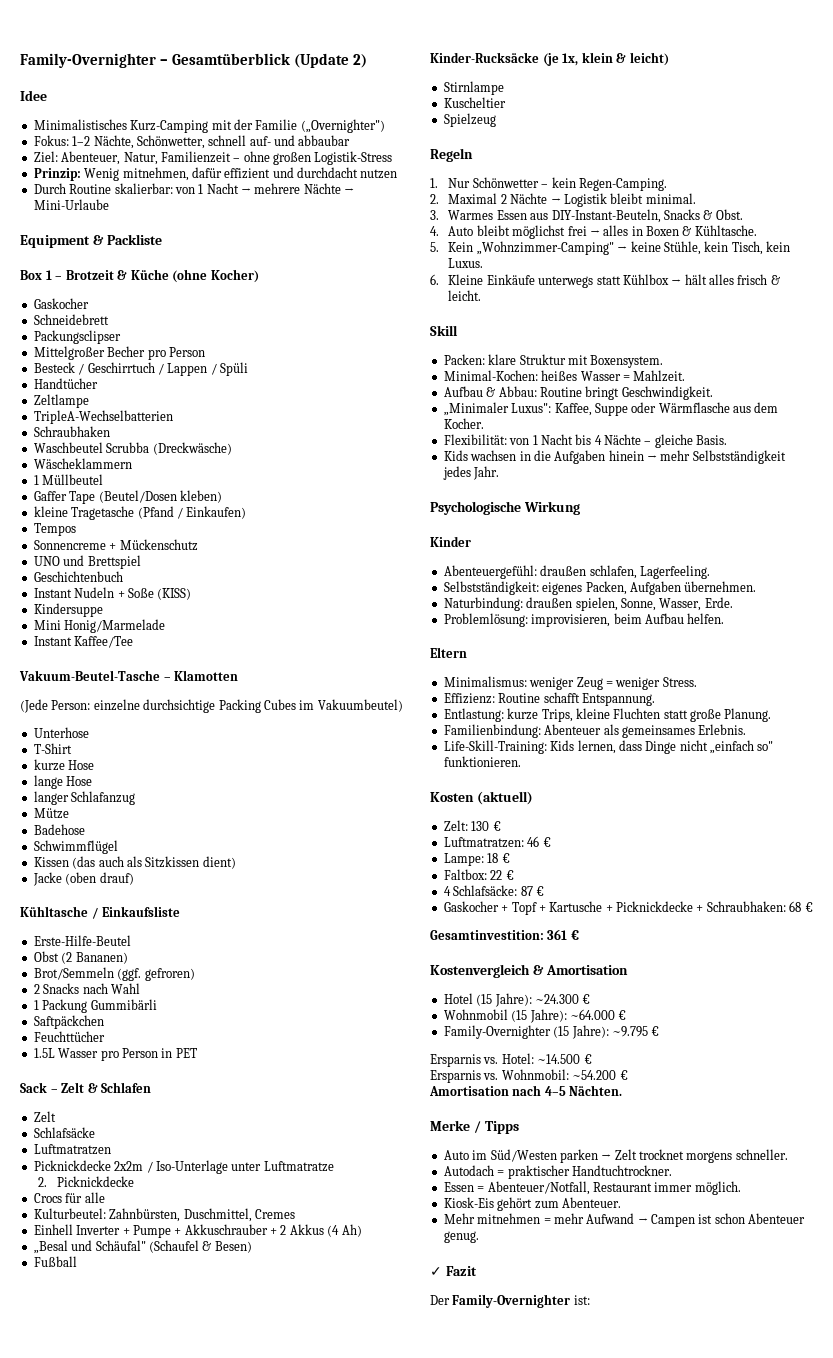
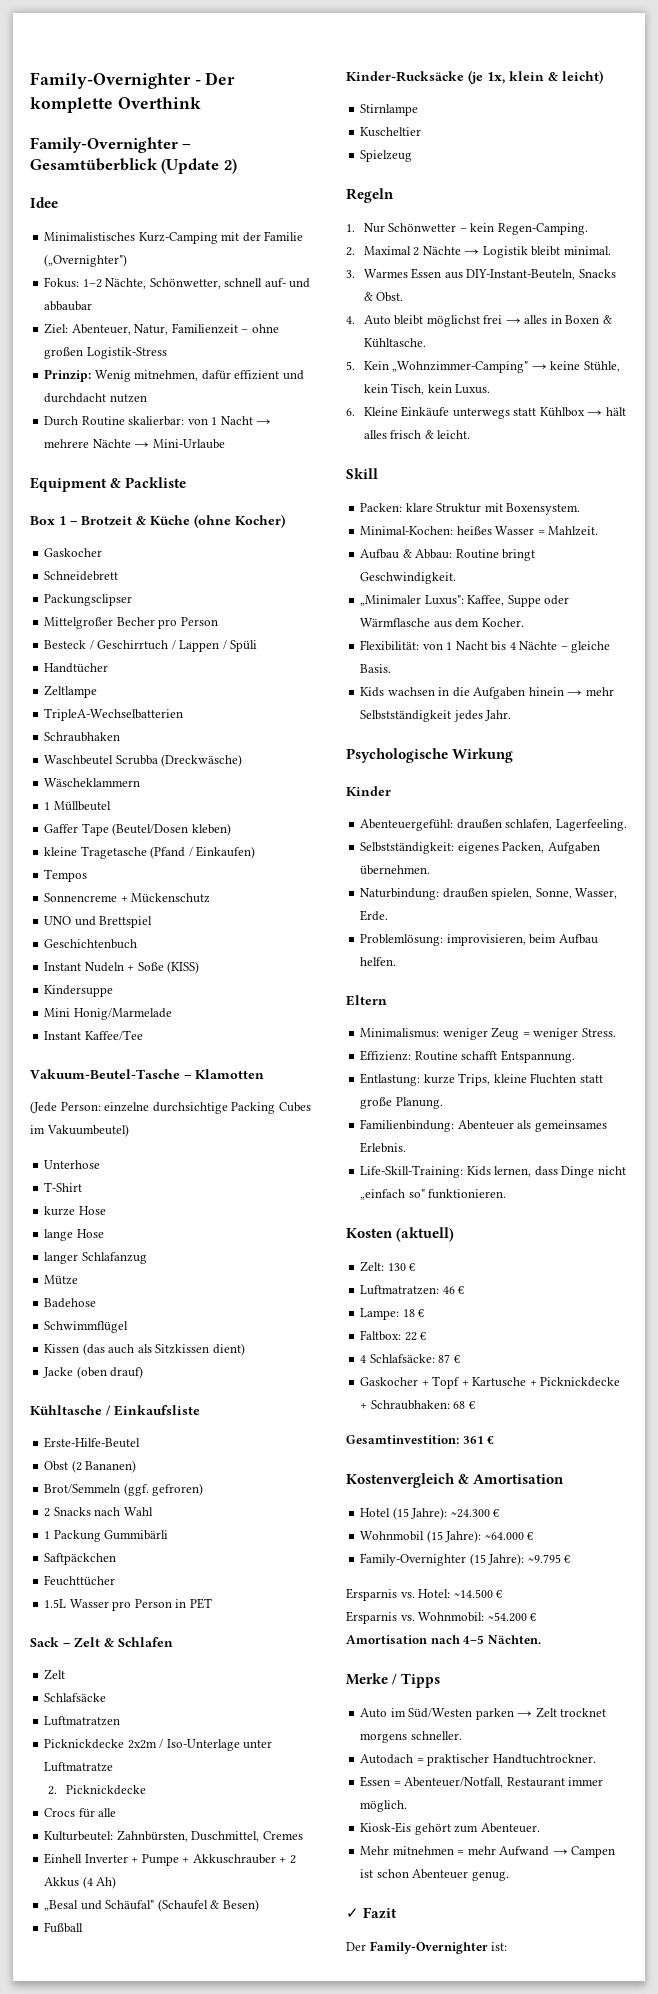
+ Family-Overnighter - Der komplette Overthink

